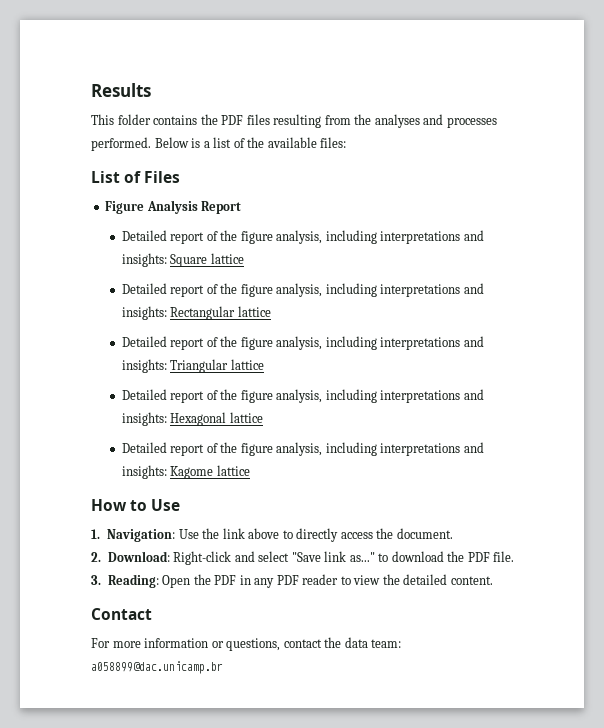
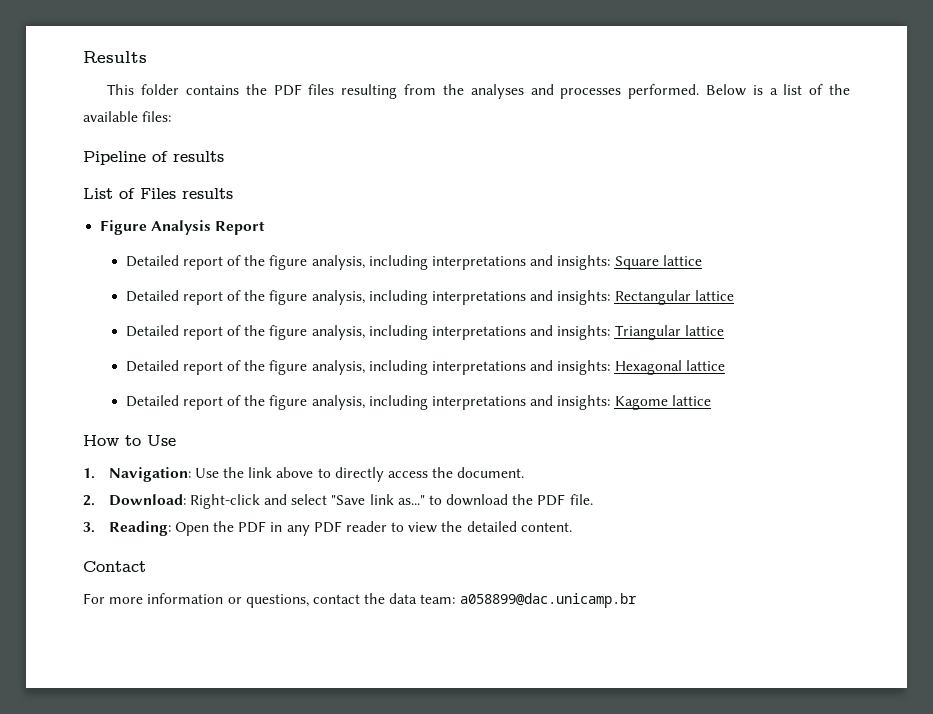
+ Pipeline of results
- List of Files
+ List of Files results

